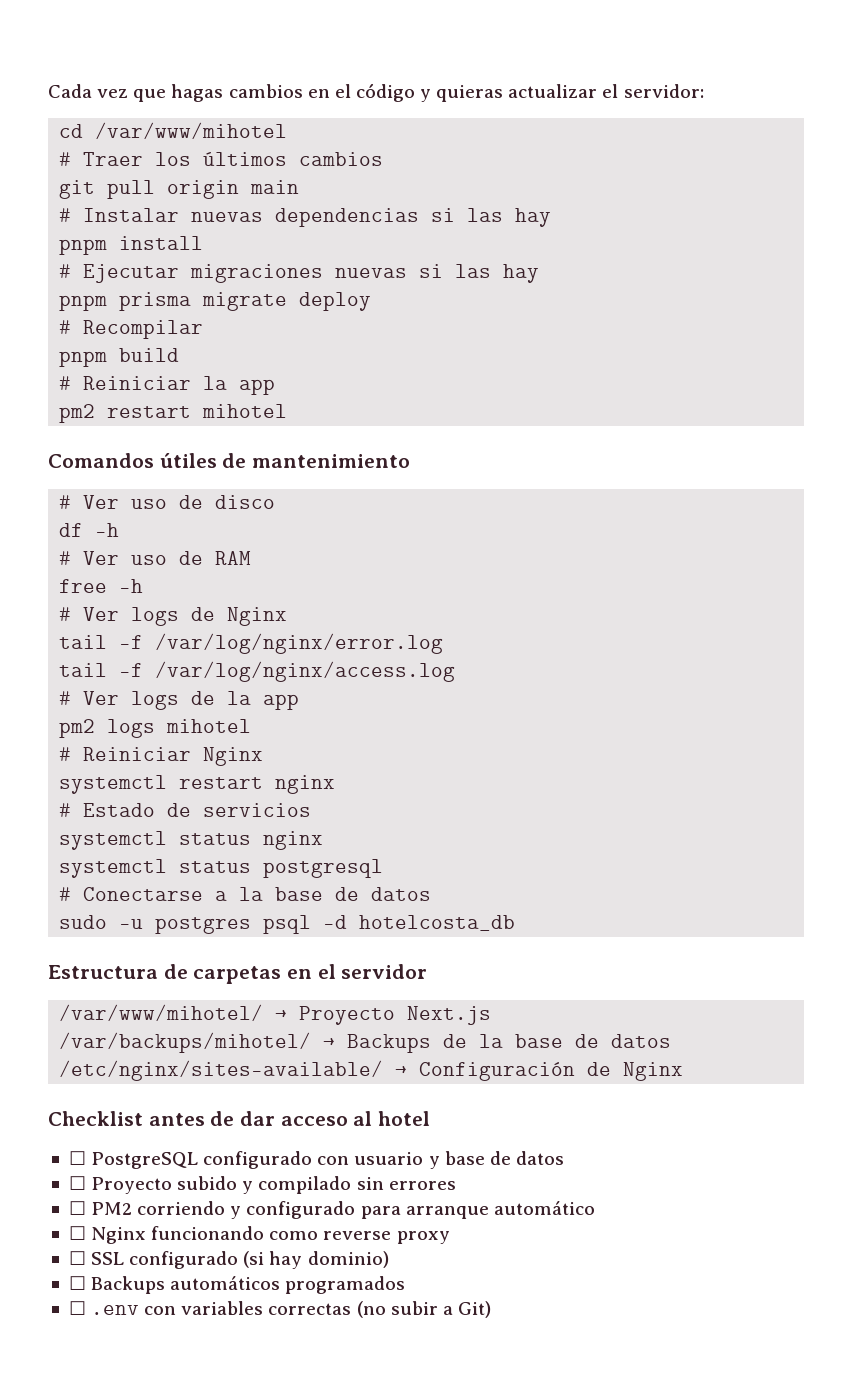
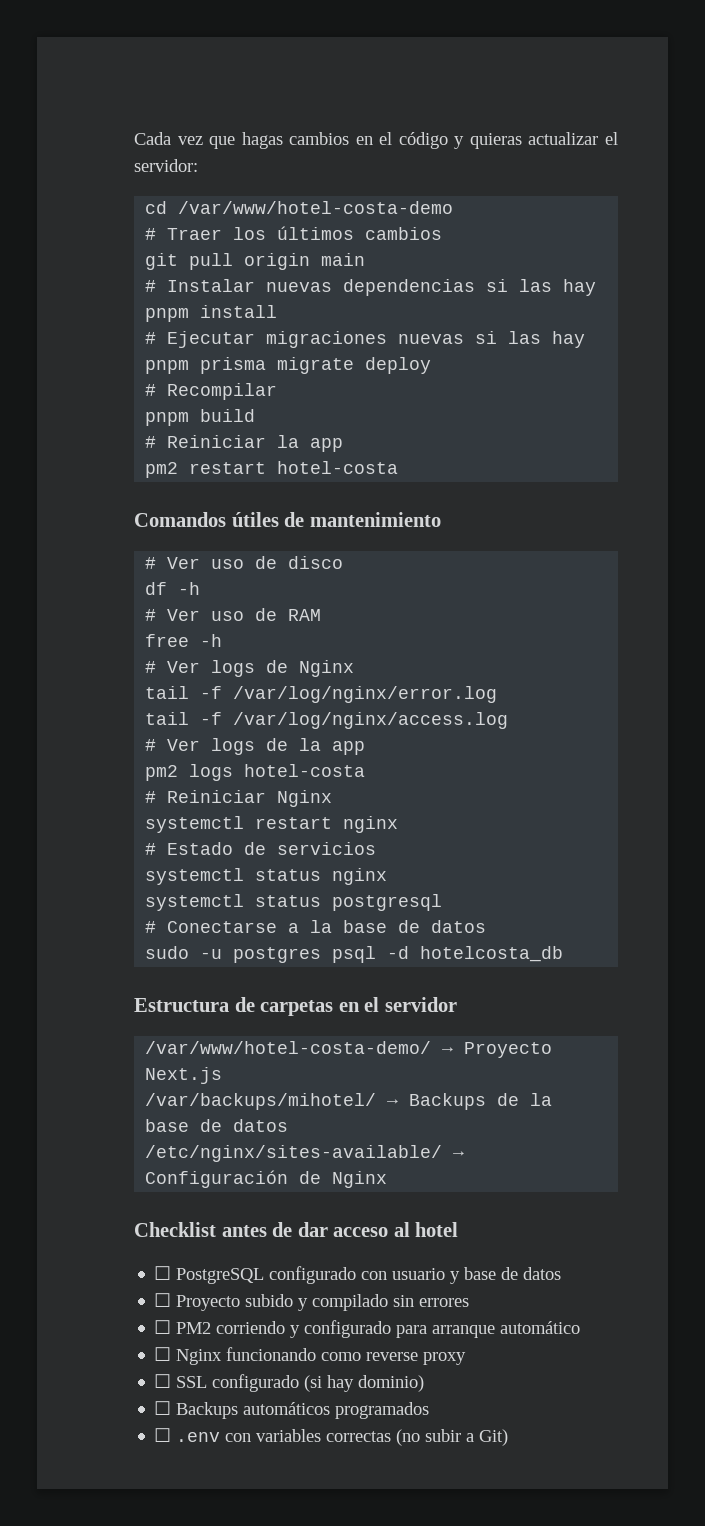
- cd /var/www/mihotel
+ cd /var/www/hotel-costa-demo
- pm2 restart mihotel
+ pm2 restart hotel-costa
- pm2 logs mihotel
+ pm2 logs hotel-costa
- /var/www/mihotel/ → Proyecto Next.js
+ /var/www/hotel-costa-demo/ → Proyecto Next.js

